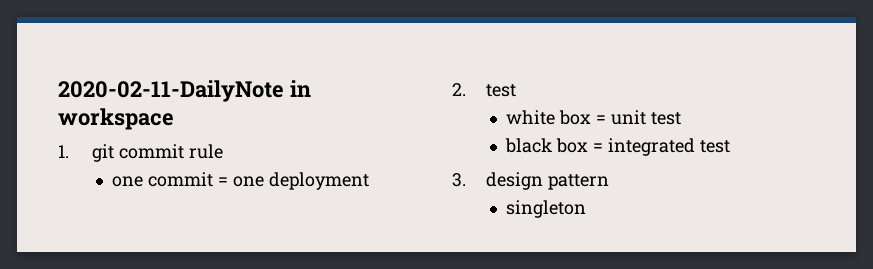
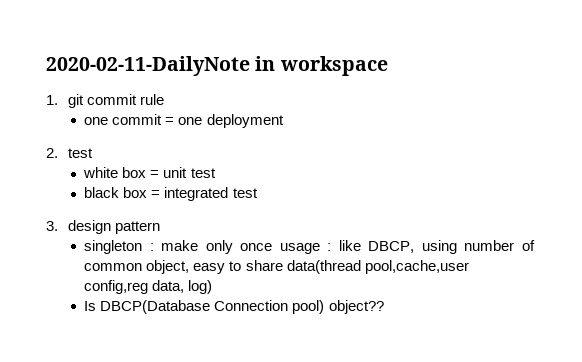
- singleton
+ singleton : make only once usage : like DBCP, using number of common object, easy to share data(thread pool,cache,user config,reg data, log)
+ Is DBCP(Database Connection pool) object??

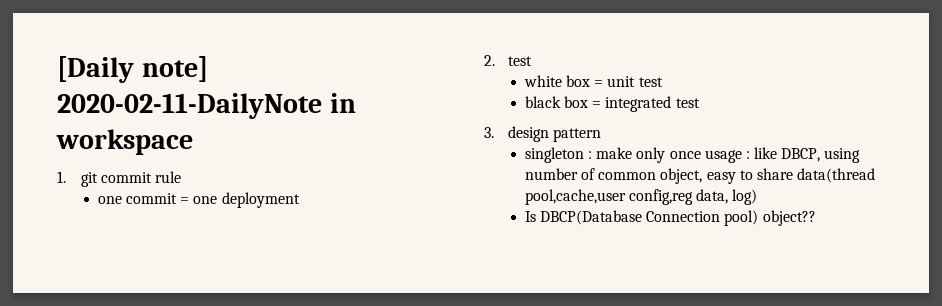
- 2020-02-11-DailyNote in workspace
+ [Daily note] 2020-02-11-DailyNote in workspace

